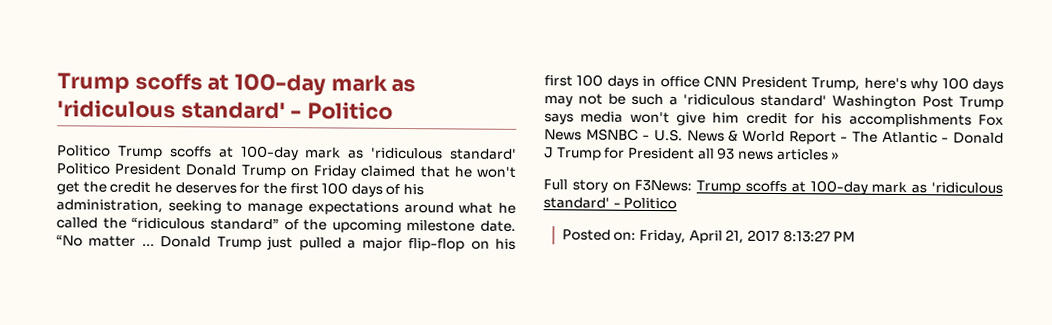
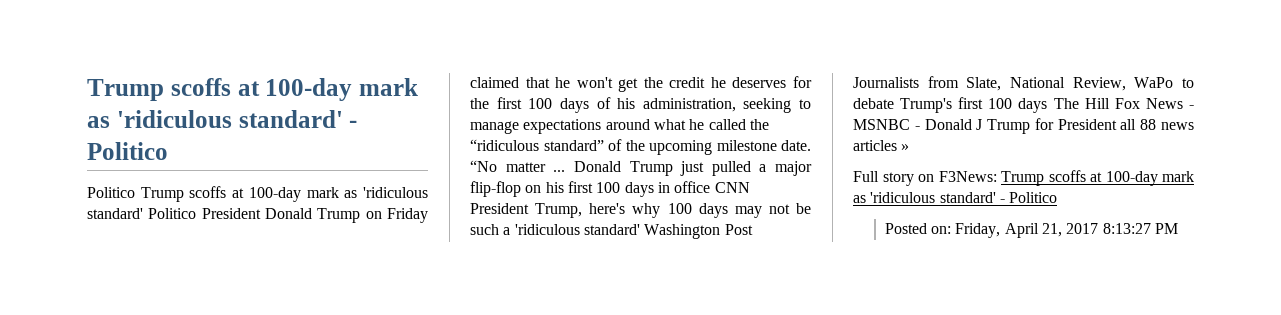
- Donald Trump just pulled a major flip-flop on his first 100 days in office CNN President Trump, here's why 100 days may not be such a 'ridiculous standard' Washington Post Trump says media won't give him credit for his accomplishments Fox News MSNBC - U.S. News & World Report - The Atlantic - Donald J Trump for President all 93 news articles »
+ Donald Trump just pulled a major flip-flop on his first 100 days in office CNN President Trump, here's why 100 days may not be such a 'ridiculous standard' Washington Post Journalists from Slate, National Review, WaPo to debate Trump's first 100 days The Hill Fox News - MSNBC - Donald J Trump for President all 88 news articles »

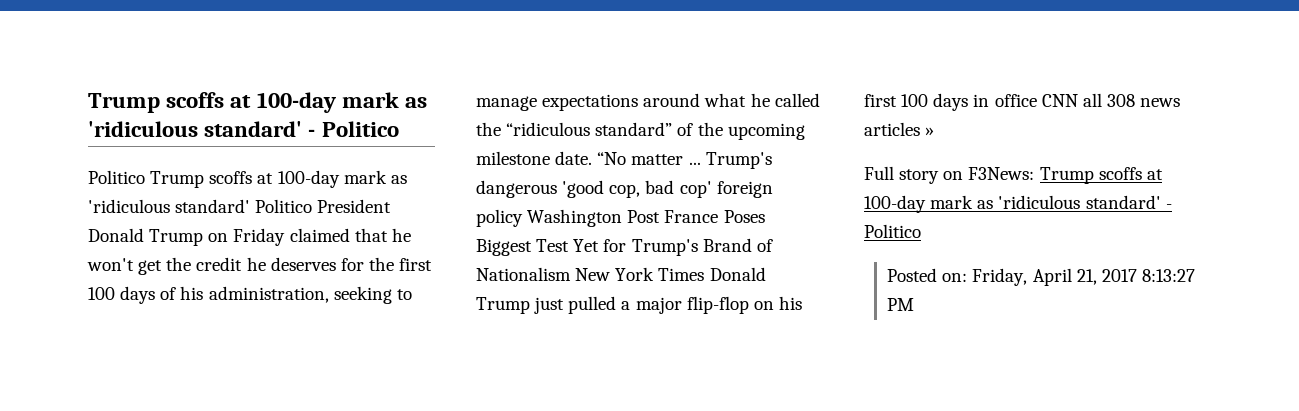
- Donald Trump just pulled a major flip-flop on his first 100 days in office CNN President Trump, here's why 100 days may not be such a 'ridiculous standard' Washington Post Journalists from Slate, National Review, WaPo to debate Trump's first 100 days The Hill Fox News - MSNBC - Donald J Trump for President all 88 news articles »
+ Trump's dangerous 'good cop, bad cop' foreign policy Washington Post France Poses Biggest Test Yet for Trump's Brand of Nationalism New York Times Donald Trump just pulled a major flip-flop on his first 100 days in office CNN all 308 news articles »

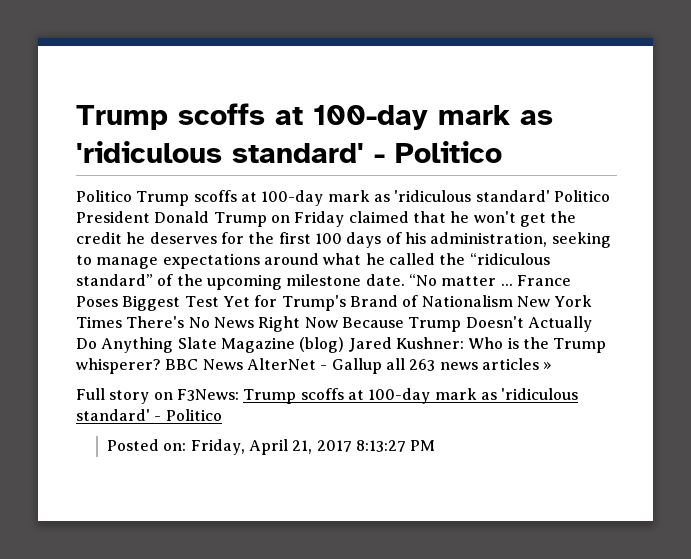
- Trump's dangerous 'good cop, bad cop' foreign policy Washington Post France Poses Biggest Test Yet for Trump's Brand of Nationalism New York Times Donald Trump just pulled a major flip-flop on his first 100 days in office CNN all 308 news articles »
+ France Poses Biggest Test Yet for Trump's Brand of Nationalism New York Times There's No News Right Now Because Trump Doesn't Actually Do Anything Slate Magazine (blog) Jared Kushner: Who is the Trump whisperer? BBC News AlterNet - Gallup all 263 news articles »

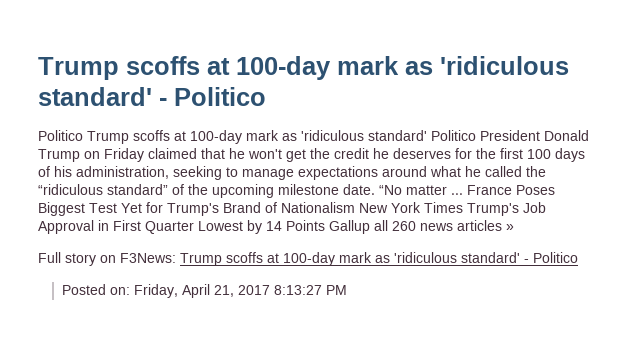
- France Poses Biggest Test Yet for Trump's Brand of Nationalism New York Times There's No News Right Now Because Trump Doesn't Actually Do Anything Slate Magazine (blog) Jared Kushner: Who is the Trump whisperer? BBC News AlterNet - Gallup all 263 news articles »
+ France Poses Biggest Test Yet for Trump's Brand of Nationalism New York Times Trump's Job Approval in First Quarter Lowest by 14 Points Gallup all 260 news articles »

